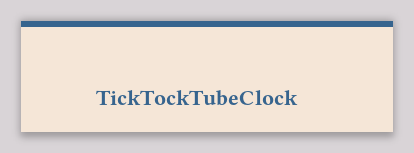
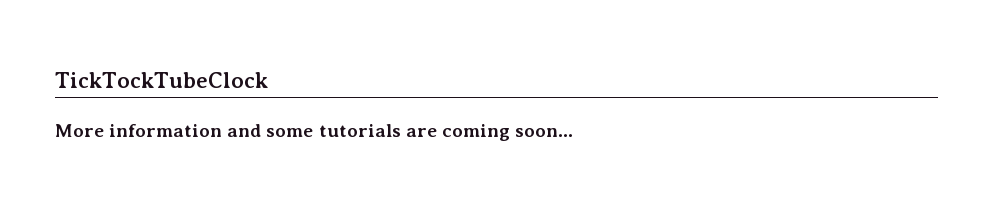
+ More information and some tutorials are coming soon...

